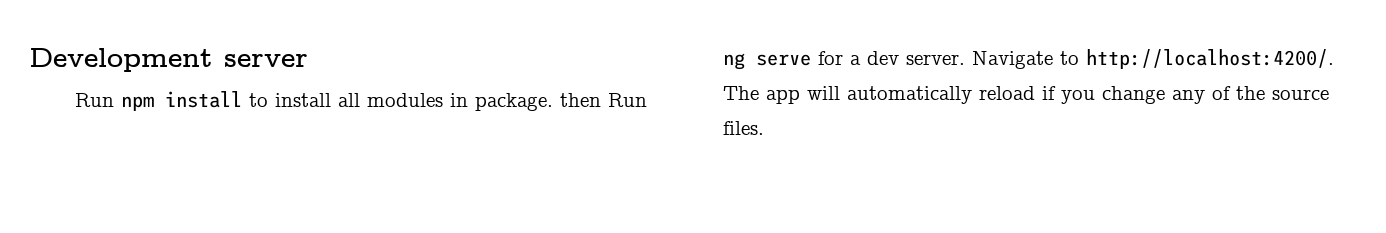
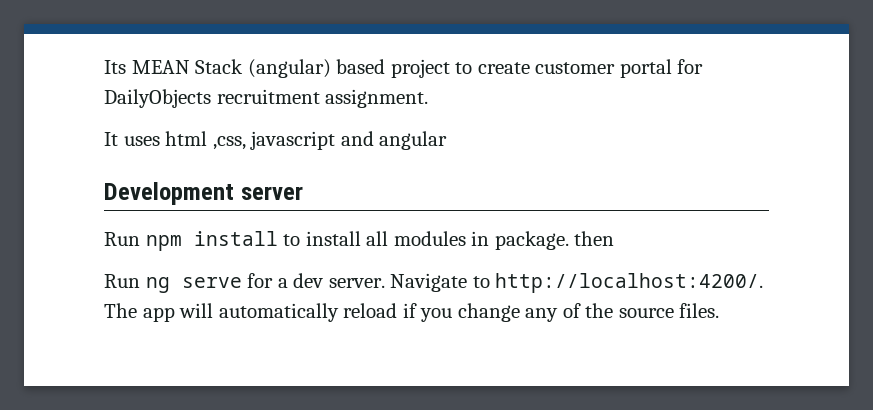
+ Its MEAN Stack (angular) based project to create customer portal for DailyObjects recruitment assignment.
+ It uses html ,css, javascript and angular
- Run npm install to install all modules in package. then Run ng serve for a dev server.
+ Run npm install to install all modules in package. then
+ Run ng serve for a dev server.

